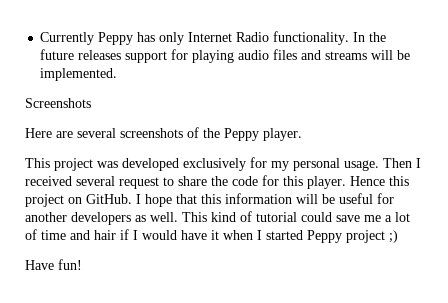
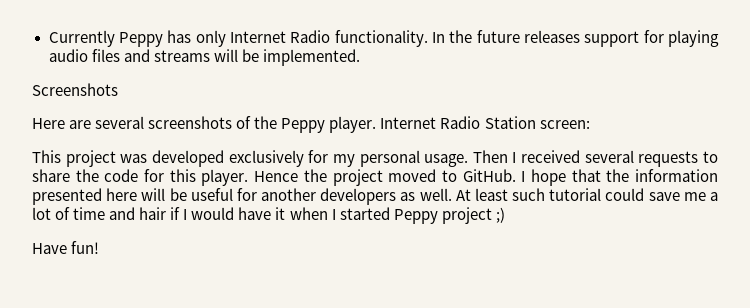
+ Internet Radio Station screen:
- Then I received several request to share the code for this player.
+ Then I received several requests to share the code for this player.
- Hence this project on GitHub. I hope that this information will be useful for another developers as well.
+ Hence the project moved to GitHub. I hope that the information presented here will be useful for another developers as well.
- This kind of tutorial could save me a lot of time and hair if I would have it when I started Peppy project ;)
+ At least such tutorial could save me a lot of time and hair if I would have it when I started Peppy project ;)

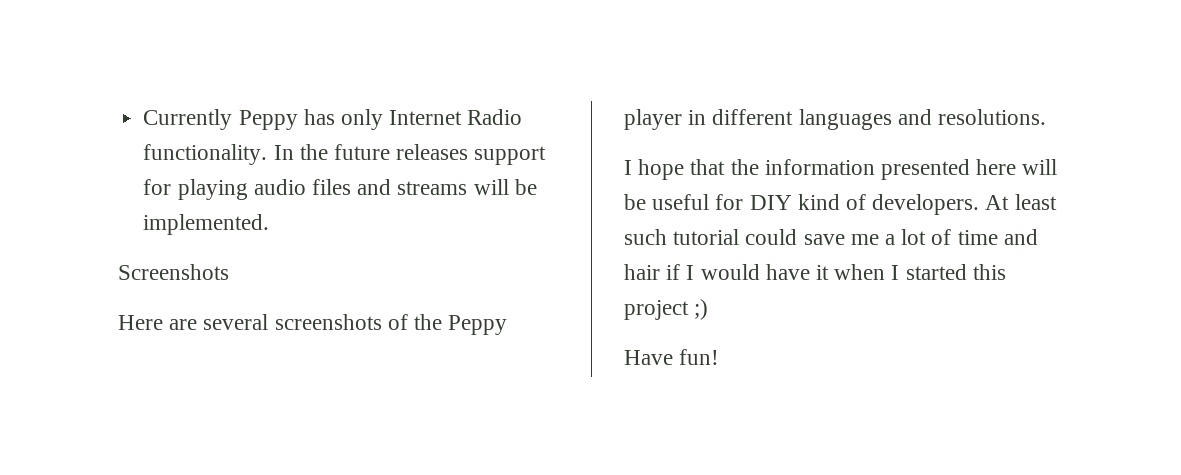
- Here are several screenshots of the Peppy player. Internet Radio Station screen:
- This project was developed exclusively for my personal usage. Then I received several requests to share the code for this player. Hence the project moved to GitHub. I hope that the information presented here will be useful for another developers as well.
+ Here are several screenshots of the Peppy player in different languages and resolutions.
+ I hope that the information presented here will be useful for DIY kind of developers.
- At least such tutorial could save me a lot of time and hair if I would have it when I started Peppy project ;)
+ At least such tutorial could save me a lot of time and hair if I would have it when I started this project ;)

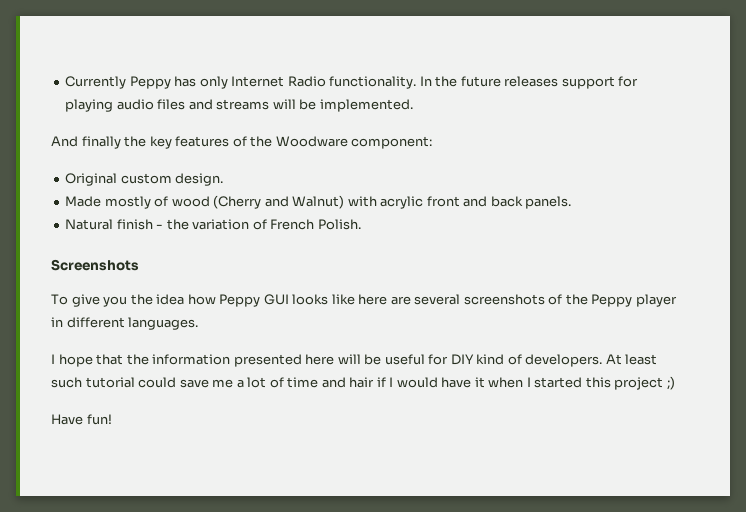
+ And finally the key features of the Woodware component:
+ Original custom design.
+ Made mostly of wood (Cherry and Walnut) with acrylic front and back panels.
+ Natural finish - the variation of French Polish.
  Screenshots
- Here are several screenshots of the Peppy player in different languages and resolutions.
+ To give you the idea how Peppy GUI looks like here are several screenshots of the Peppy player in different languages.

